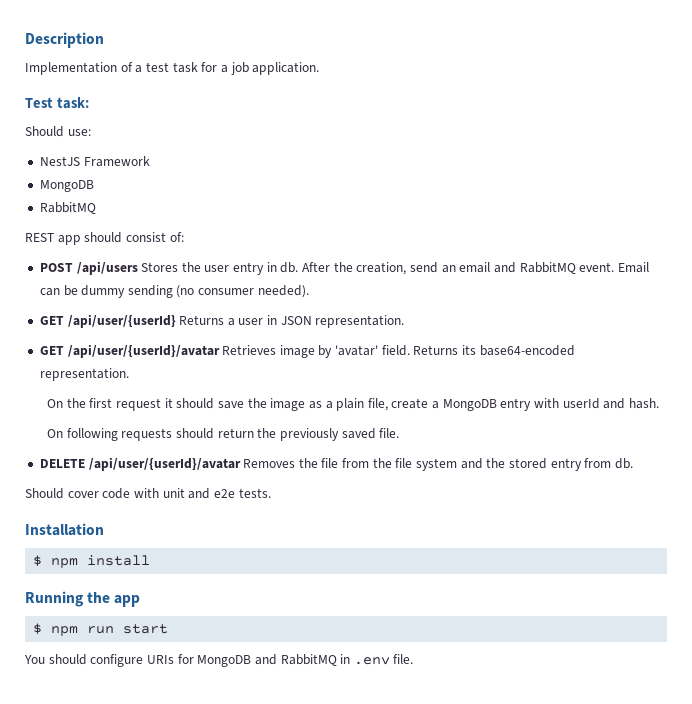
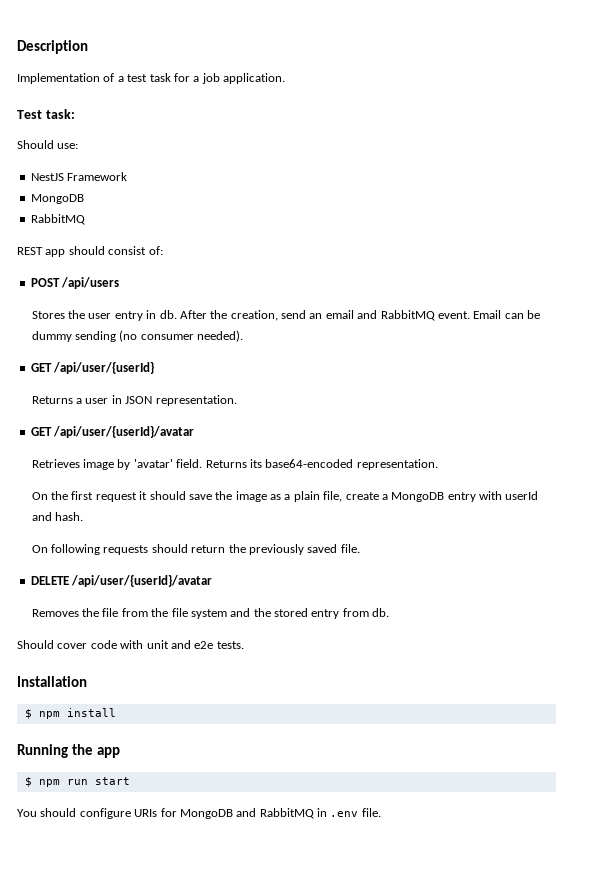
- POST /api/users Stores the user entry in db.
+ POST /api/users
+ Stores the user entry in db.
- GET /api/user/{userId} Returns a user in JSON representation.
+ GET /api/user/{userId}
+ Returns a user in JSON representation.
- GET /api/user/{userId}/avatar Retrieves image by 'avatar' field.
+ GET /api/user/{userId}/avatar
+ Retrieves image by 'avatar' field.
- DELETE /api/user/{userId}/avatar Removes the file from the file system and the stored entry from db.
+ DELETE /api/user/{userId}/avatar
+ Removes the file from the file system and the stored entry from db.

